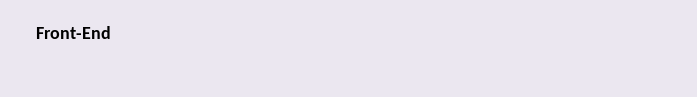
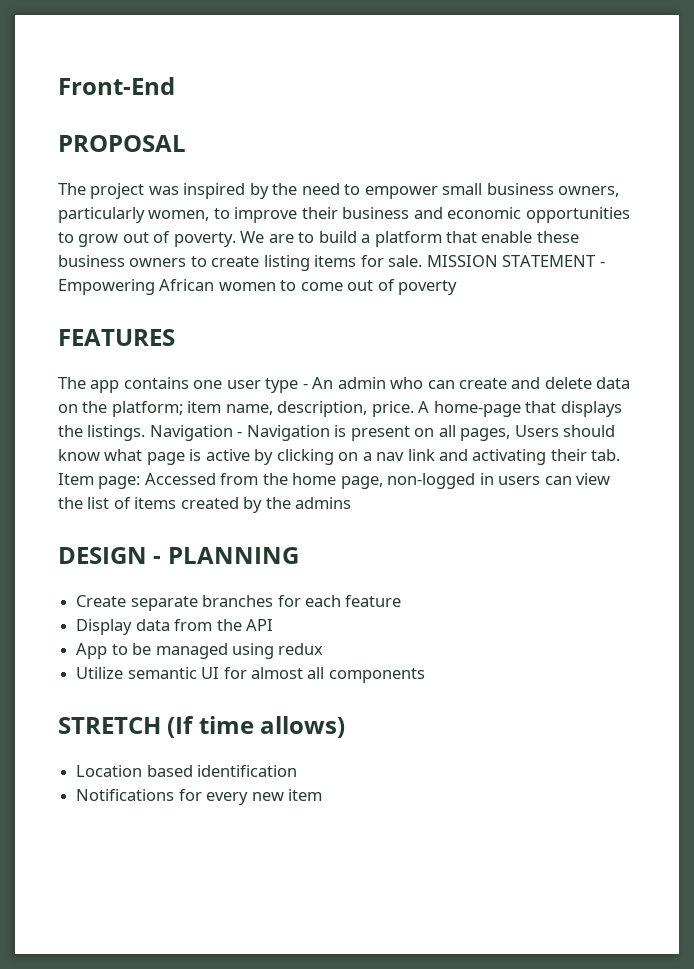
+ PROPOSAL
+ The project was inspired by the need to empower small business owners, particularly women, to improve their business and economic opportunities to grow out of poverty. We are to build a platform that enable these business owners to create listing items for sale. MISSION STATEMENT - Empowering African women to come out of poverty
+ FEATURES
+ The app contains one user type - An admin who can create and delete data on the platform; item name, description, price. A home-page that displays the listings. Navigation - Navigation is present on all pages, Users should know what page is active by clicking on a nav link and activating their tab. Item page: Accessed from the home page, non-logged in users can view the list of items created by the admins
+ DESIGN - PLANNING
+ Create separate branches for each feature
+ Display data from the API
+ App to be managed using redux
+ Utilize semantic UI for almost all components
+ STRETCH (If time allows)
+ Location based identification
+ Notifications for every new item

